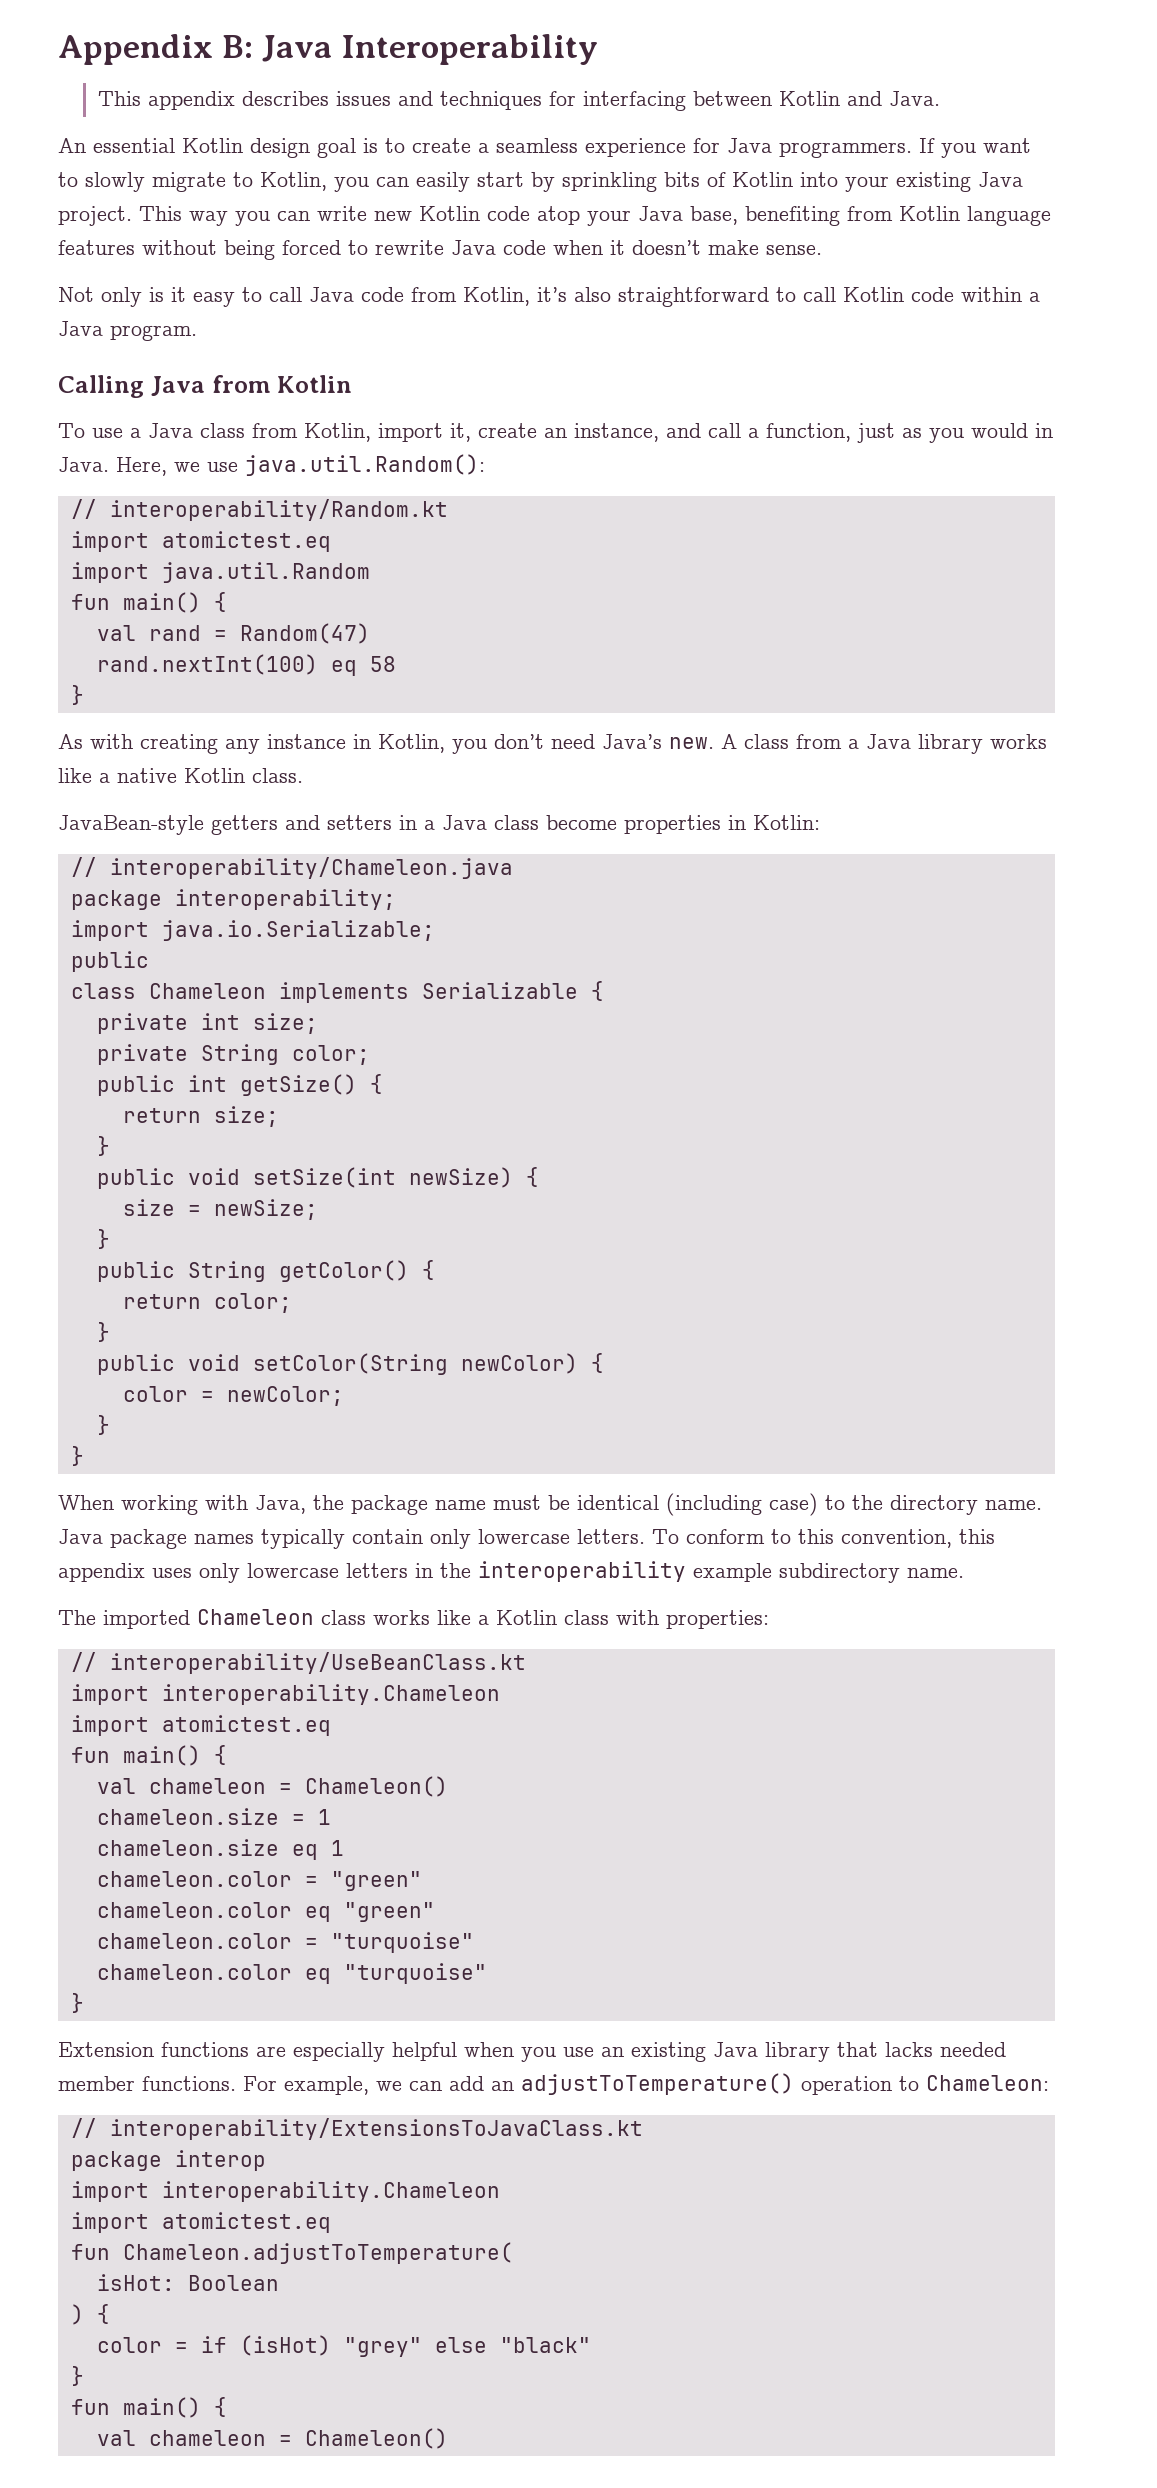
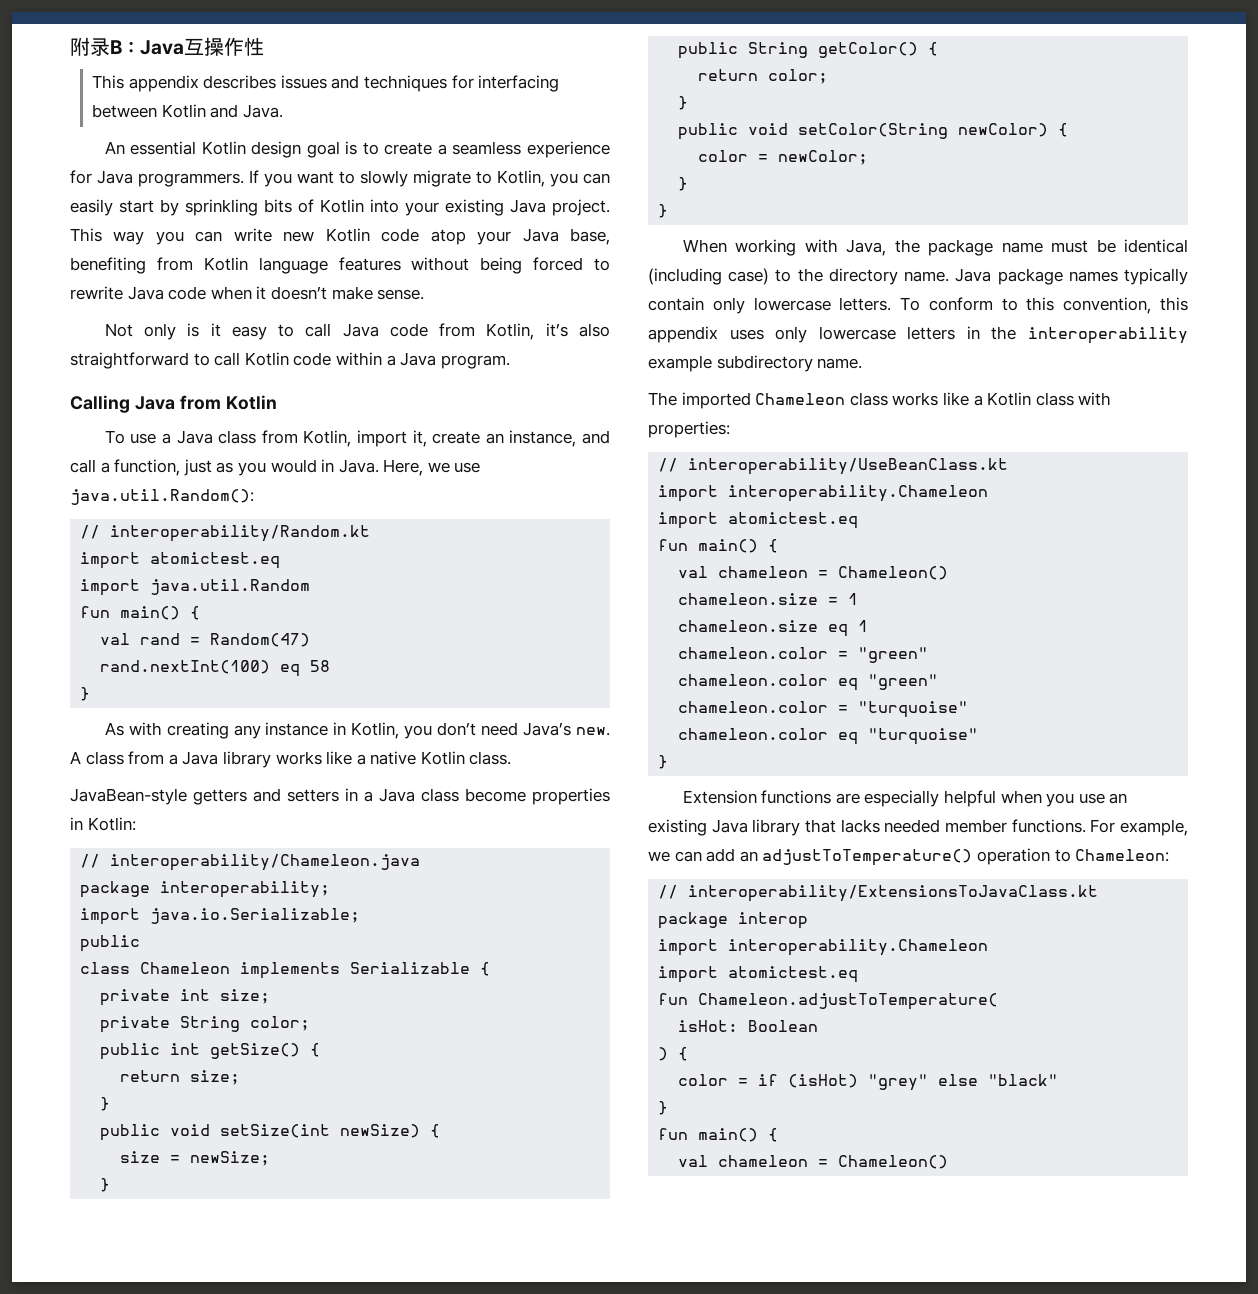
- Appendix B: Java Interoperability
+ 附录B：Java互操作性

